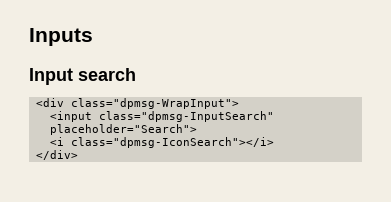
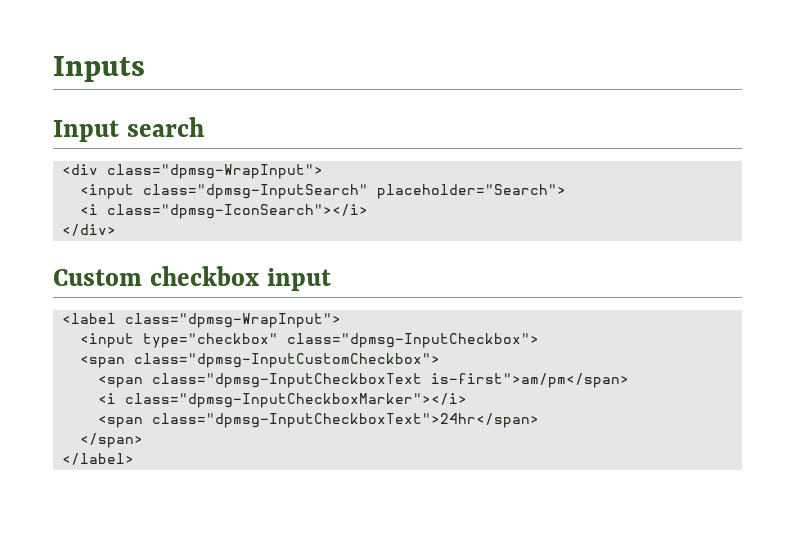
+ Custom checkbox input
+ <label class="dpmsg-WrapInput">
+ <input type="checkbox" class="dpmsg-InputCheckbox">
+ <span class="dpmsg-InputCustomCheckbox">
+ <span class="dpmsg-InputCheckboxText is-first">am/pm</span>
+ <i class="dpmsg-InputCheckboxMarker"></i>
+ <span class="dpmsg-InputCheckboxText">24hr</span>
+ </span>
+ </label>

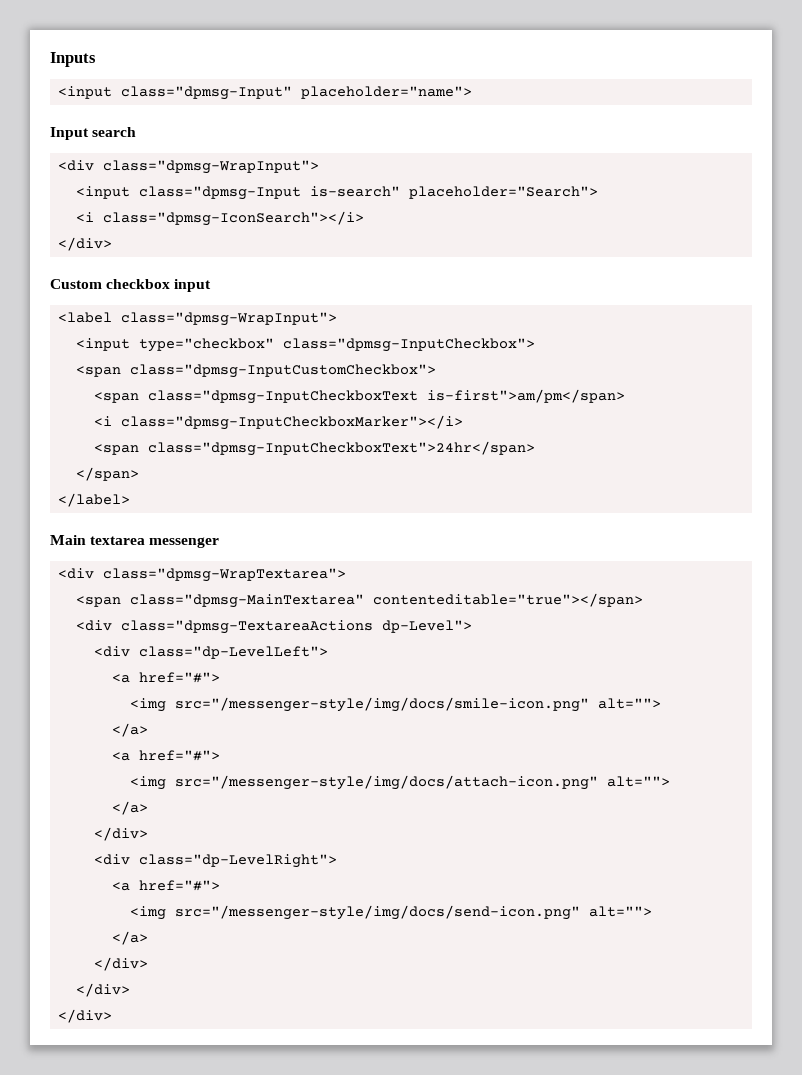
+ <input class="dpmsg-Input" placeholder="name">
- <input class="dpmsg-InputSearch" placeholder="Search">
+ <input class="dpmsg-Input is-search" placeholder="Search">
+ Main textarea messenger
+ <div class="dpmsg-WrapTextarea">
+ <span class="dpmsg-MainTextarea" contenteditable="true"></span>
+ <div class="dpmsg-TextareaActions dp-Level">
+ <div class="dp-LevelLeft">
+ <a href="#">
+ <img src="/messenger-style/img/docs/smile-icon.png" alt="">
+ </a>
+ <a href="#">
+ <img src="/messenger-style/img/docs/attach-icon.png" alt="">
+ </a>
+ </div>
+ <div class="dp-LevelRight">
+ <a href="#">
+ <img src="/messenger-style/img/docs/send-icon.png" alt="">
+ </a>
+ </div>
+ </div>
+ </div>

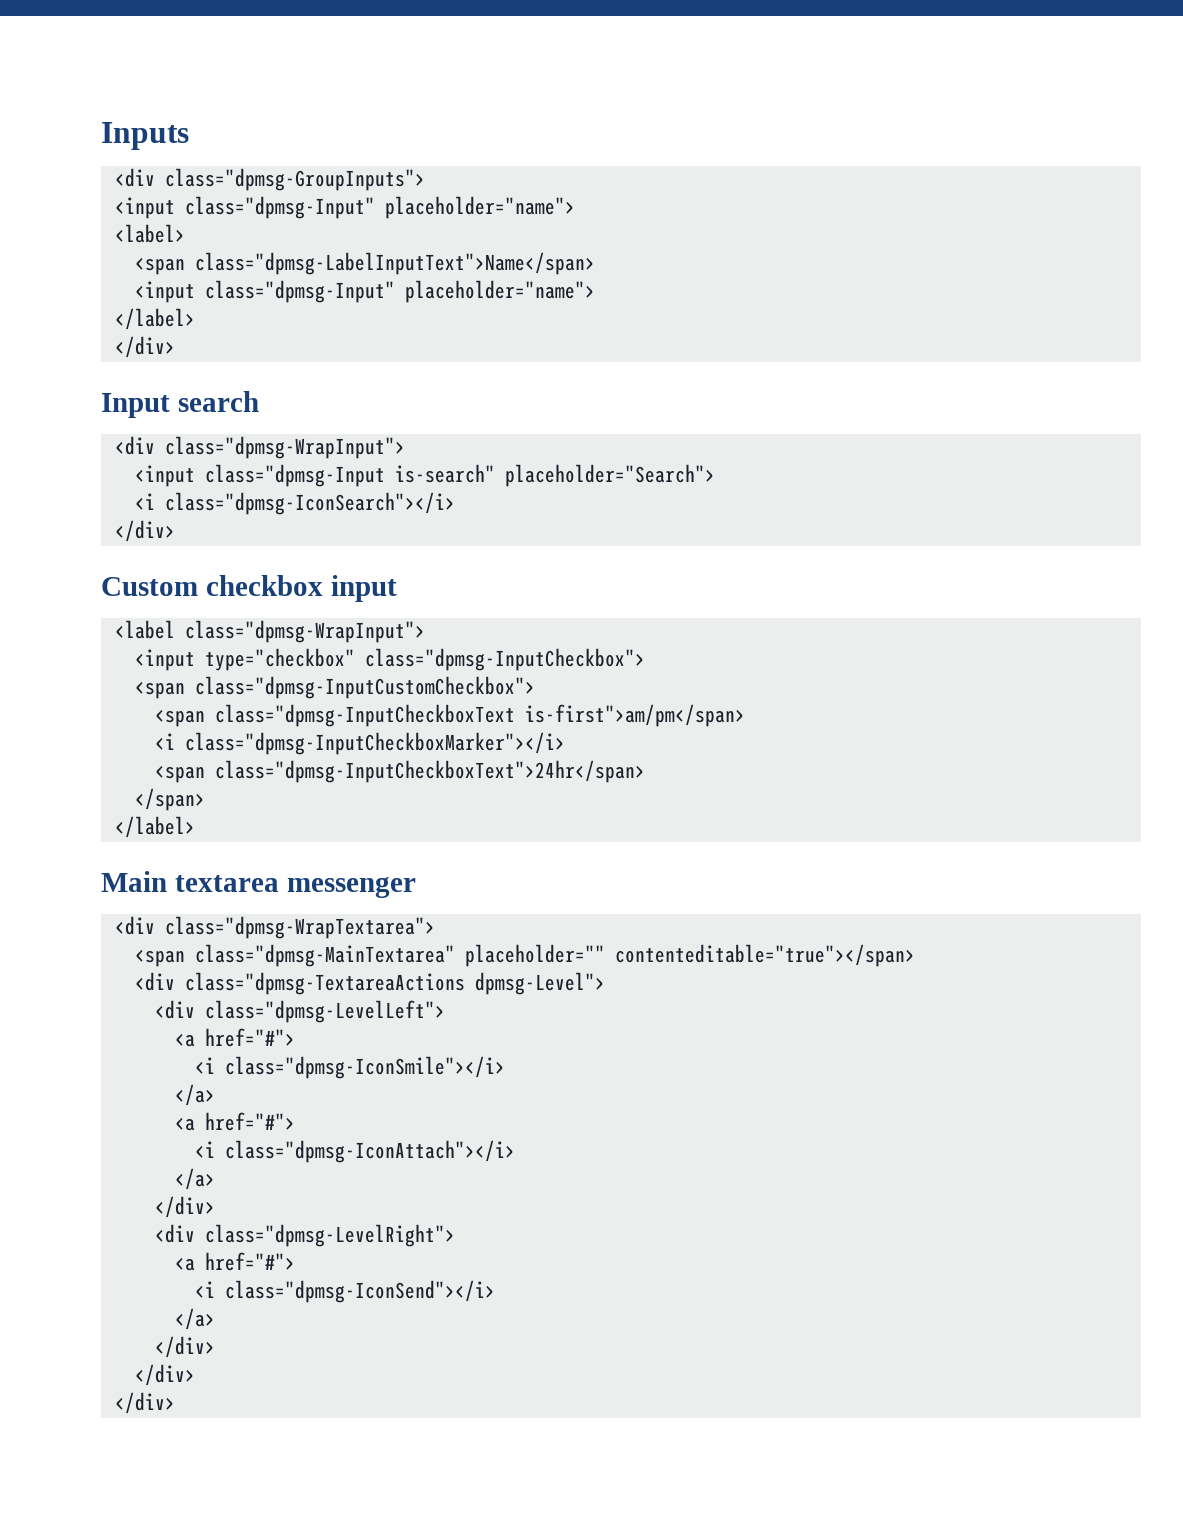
+ <div class="dpmsg-GroupInputs">
  <input class="dpmsg-Input" placeholder="name">
+ <label>
+ <span class="dpmsg-LabelInputText">Name</span>
+ <input class="dpmsg-Input" placeholder="name">
+ </label>
+ </div>
- <span class="dpmsg-MainTextarea" contenteditable="true"></span>
+ <span class="dpmsg-MainTextarea" placeholder="" contenteditable="true"></span>
- <div class="dpmsg-TextareaActions dp-Level">
- <div class="dp-LevelLeft">
+ <div class="dpmsg-TextareaActions dpmsg-Level">
+ <div class="dpmsg-LevelLeft">
  <a href="#">
- <img src="/messenger-style/img/docs/smile-icon.png" alt="">
+ <i class="dpmsg-IconSmile"></i>
- <img src="/messenger-style/img/docs/attach-icon.png" alt="">
+ <i class="dpmsg-IconAttach"></i>
- <div class="dp-LevelRight">
+ <div class="dpmsg-LevelRight">
  <a href="#">
- <img src="/messenger-style/img/docs/send-icon.png" alt="">
+ <i class="dpmsg-IconSend"></i>

